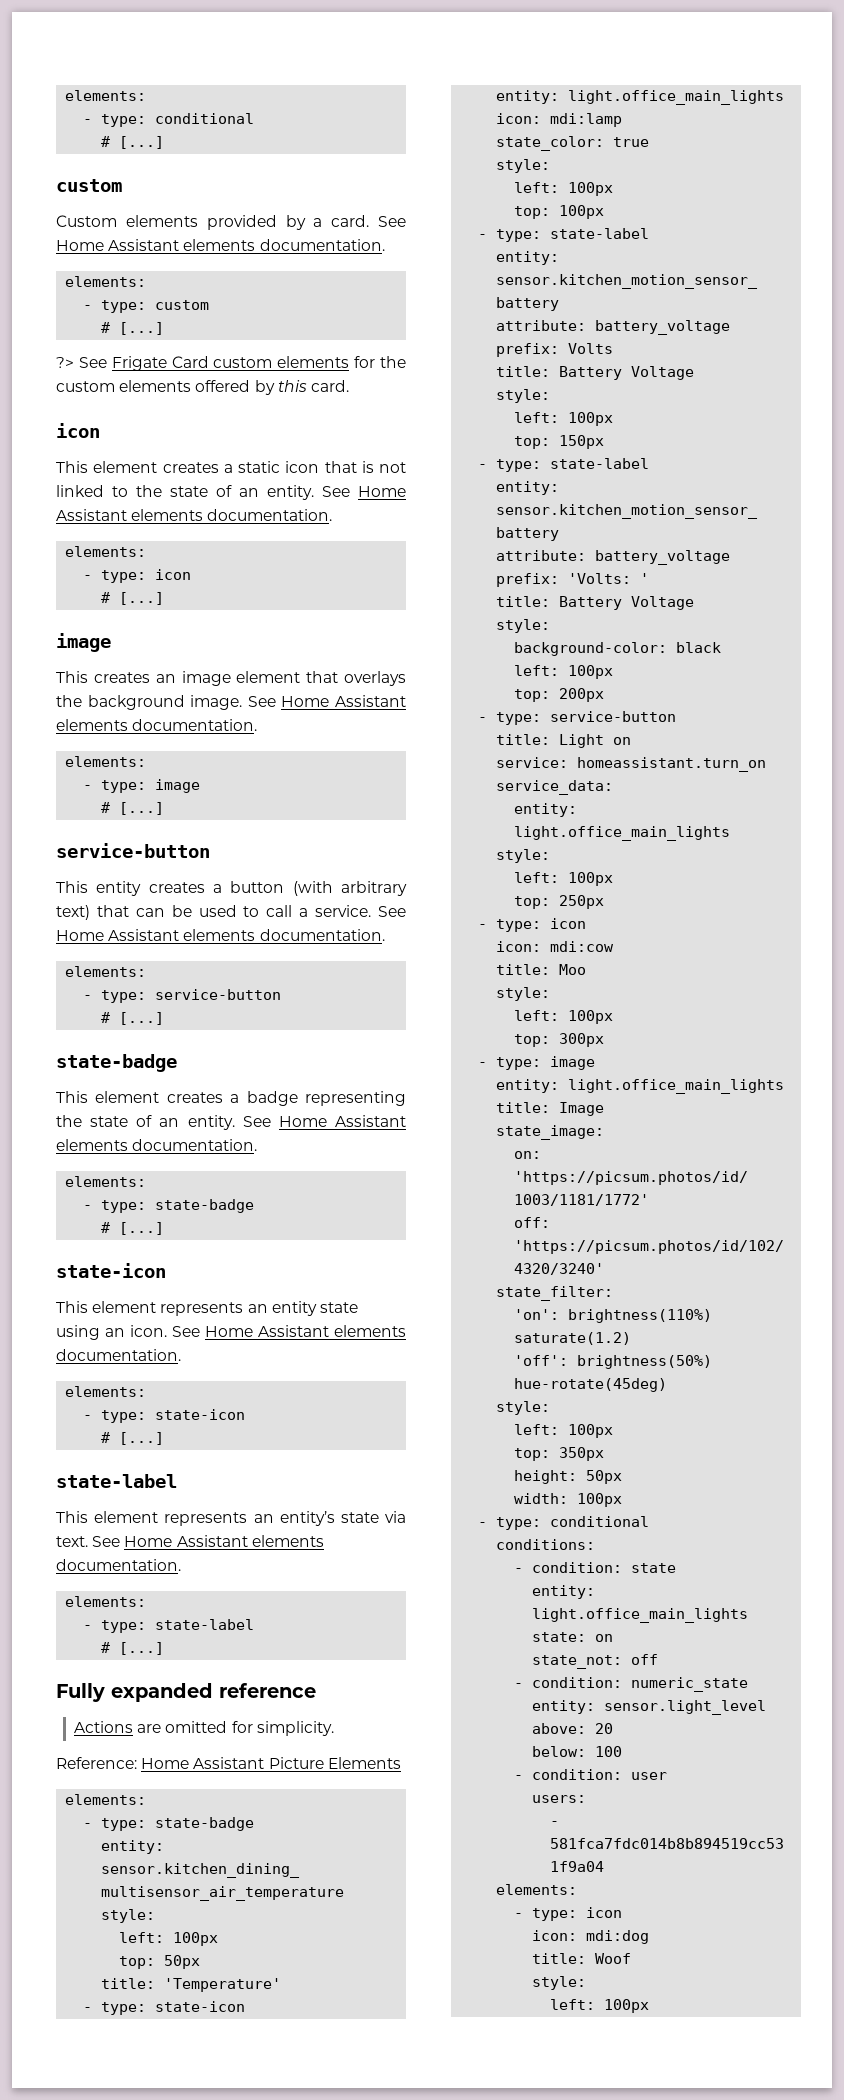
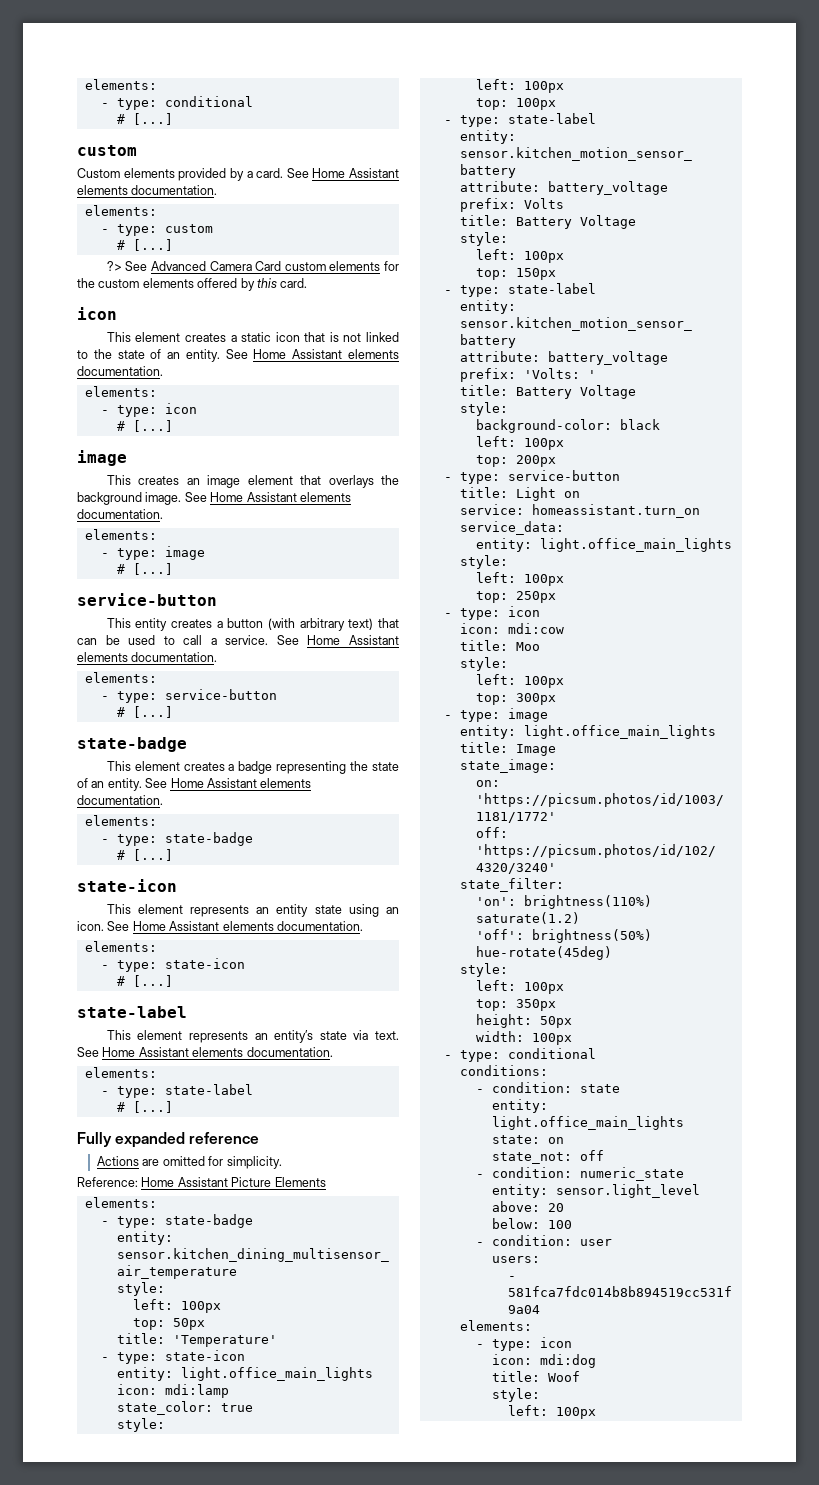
- ?> See Frigate Card custom elements for the custom elements offered by this card.
+ ?> See Advanced Camera Card custom elements for the custom elements offered by this card.

